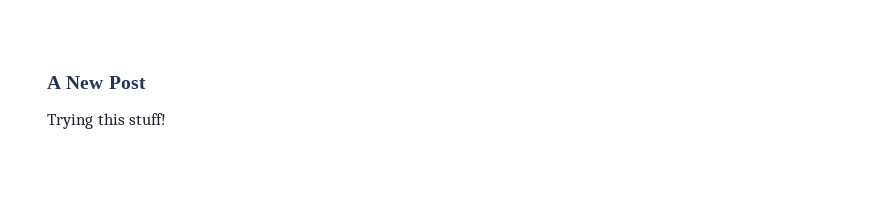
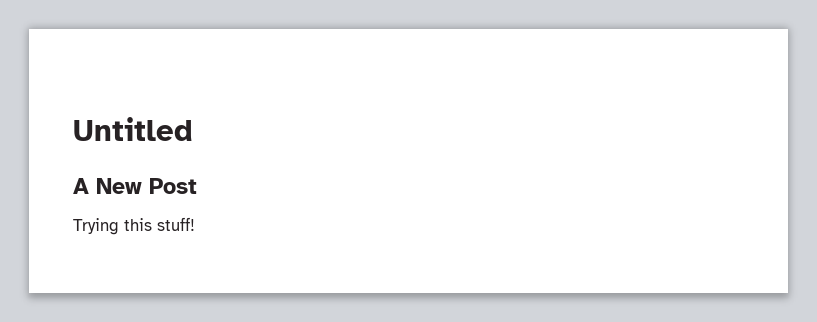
+ Untitled

